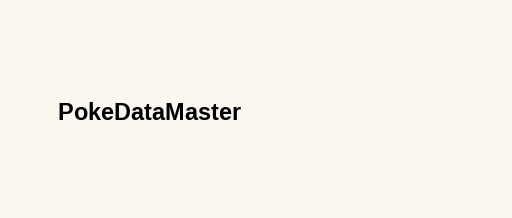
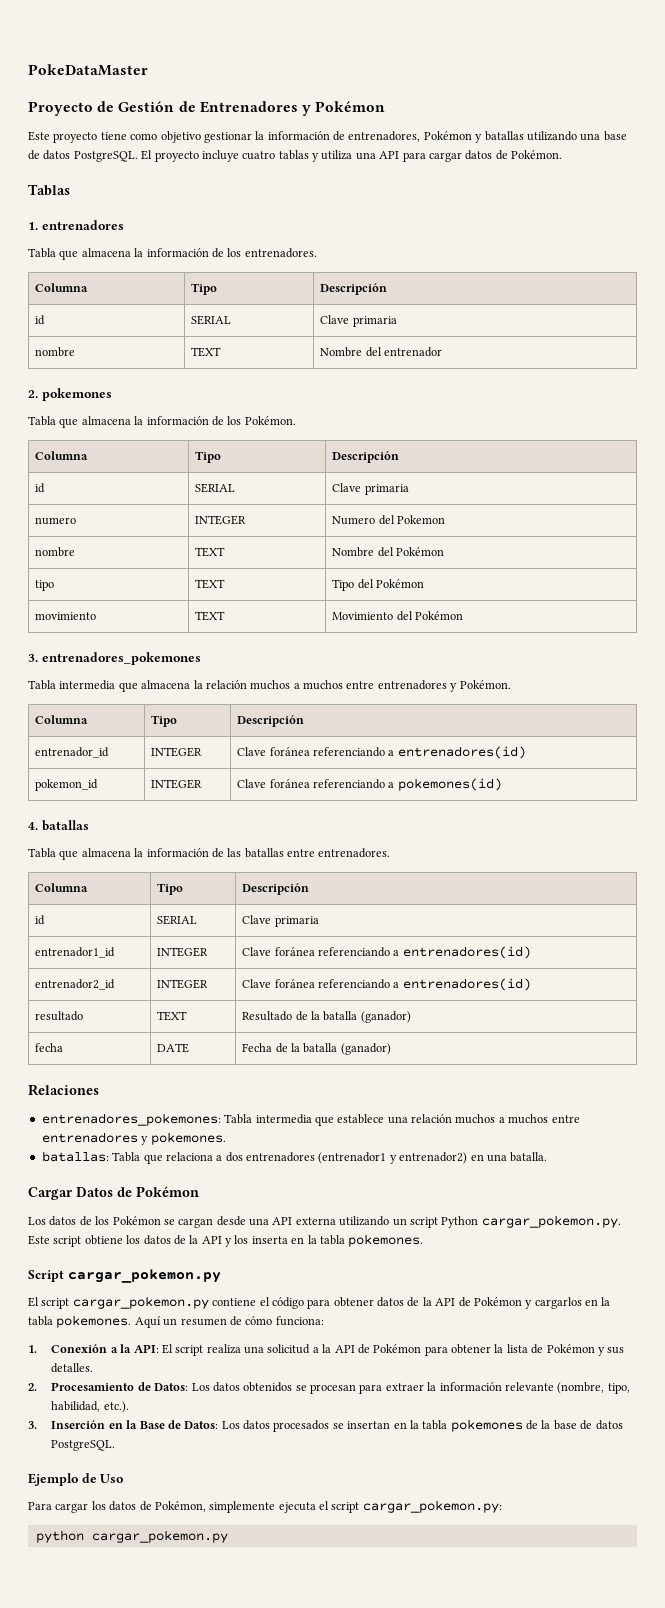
+ Proyecto de Gestión de Entrenadores y Pokémon
+ Este proyecto tiene como objetivo gestionar la información de entrenadores, Pokémon y batallas utilizando una base de datos PostgreSQL. El proyecto incluye cuatro tablas y utiliza una API para cargar datos de Pokémon.
+ Tablas
+ 1. entrenadores
+ Tabla que almacena la información de los entrenadores.
+ Columna | Tipo | Descripción
+ id | SERIAL | Clave primaria
+ nombre | TEXT | Nombre del entrenador
+ 2. pokemones
+ Tabla que almacena la información de los Pokémon.
+ Columna | Tipo | Descripción
+ id | SERIAL | Clave primaria
+ numero | INTEGER | Numero del Pokemon
+ nombre | TEXT | Nombre del Pokémon
+ tipo | TEXT | Tipo del Pokémon
+ movimiento | TEXT | Movimiento del Pokémon
+ 3. entrenadores_pokemones
+ Tabla intermedia que almacena la relación muchos a muchos entre entrenadores y Pokémon.
+ Columna | Tipo | Descripción
+ entrenador_id | INTEGER | Clave foránea referenciando a entrenadores(id)
+ pokemon_id | INTEGER | Clave foránea referenciando a pokemones(id)
+ 4. batallas
+ Tabla que almacena la información de las batallas entre entrenadores.
+ Columna | Tipo | Descripción
+ id | SERIAL | Clave primaria
+ entrenador1_id | INTEGER | Clave foránea referenciando a entrenadores(id)
+ entrenador2_id | INTEGER | Clave foránea referenciando a entrenadores(id)
+ resultado | TEXT | Resultado de la batalla (ganador)
+ fecha | DATE | Fecha de la batalla (ganador)
+ Relaciones
+ entrenadores_pokemones: Tabla intermedia que establece una relación muchos a muchos entre entrenadores y pokemones.
+ batallas: Tabla que relaciona a dos entrenadores (entrenador1 y entrenador2) en una batalla.
+ Cargar Datos de Pokémon
+ Los datos de los Pokémon se cargan desde una API externa utilizando un script Python cargar_pokemon.py. Este script obtiene los datos de la API y los inserta en la tabla pokemones.
+ Script cargar_pokemon.py
+ El script cargar_pokemon.py contiene el código para obtener datos de la API de Pokémon y cargarlos en la tabla pokemones. Aquí un resumen de cómo funciona:
+ 1. Conexión a la API: El script realiza una solicitud a la API de Pokémon para obtener la lista de Pokémon y sus detalles.
+ 2. Procesamiento de Datos: Los datos obtenidos se procesan para extraer la información relevante (nombre, tipo, habilidad, etc.).
+ 3. Inserción en la Base de Datos: Los datos procesados se insertan en la tabla pokemones de la base de datos PostgreSQL.
+ Ejemplo de Uso
+ Para cargar los datos de Pokémon, simplemente ejecuta el script cargar_pokemon.py:
+ python cargar_pokemon.py

